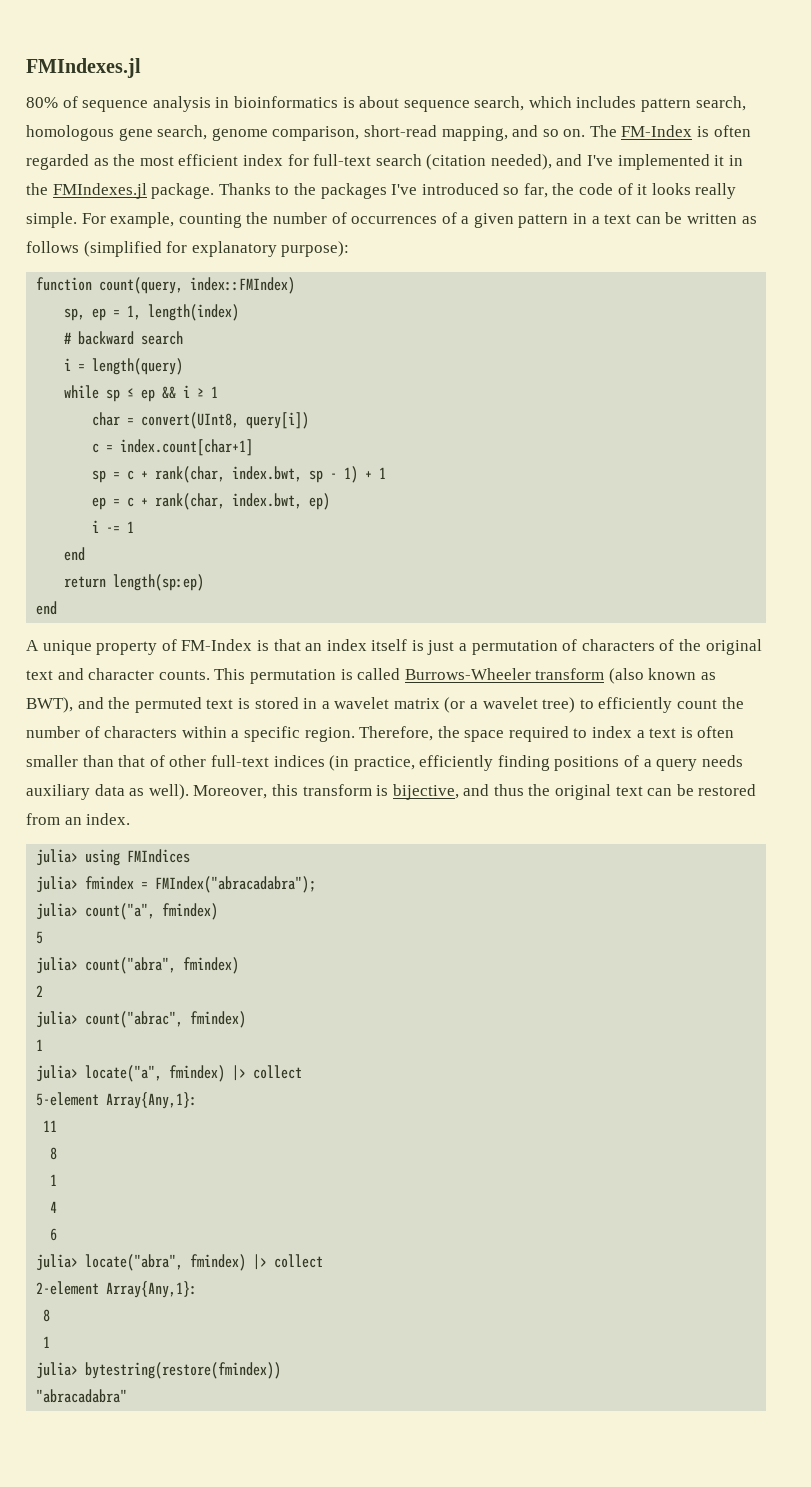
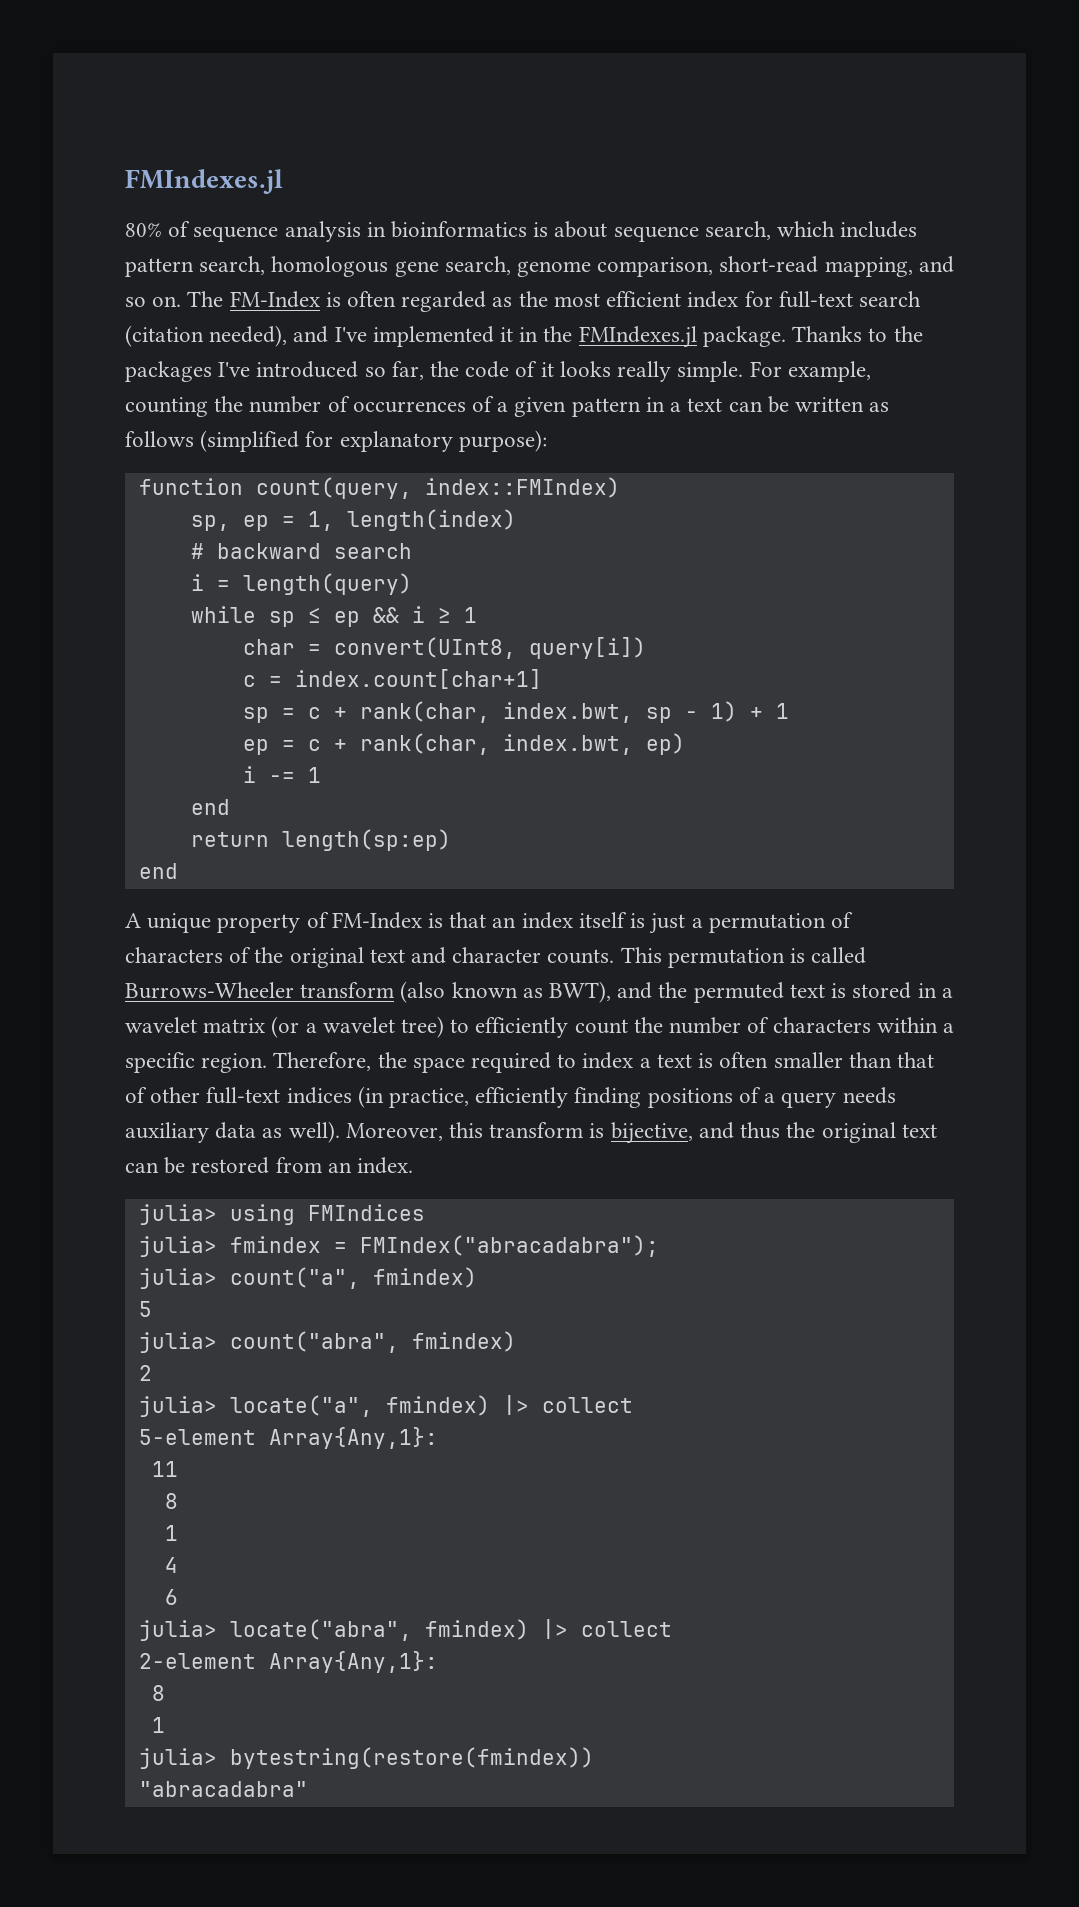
- julia> count("abrac", fmindex)
- 1

